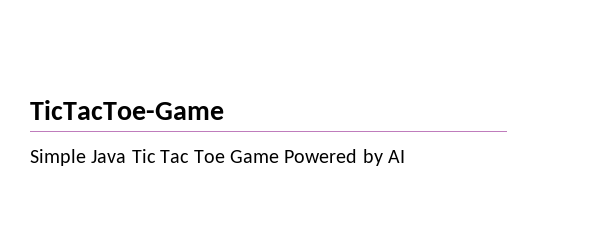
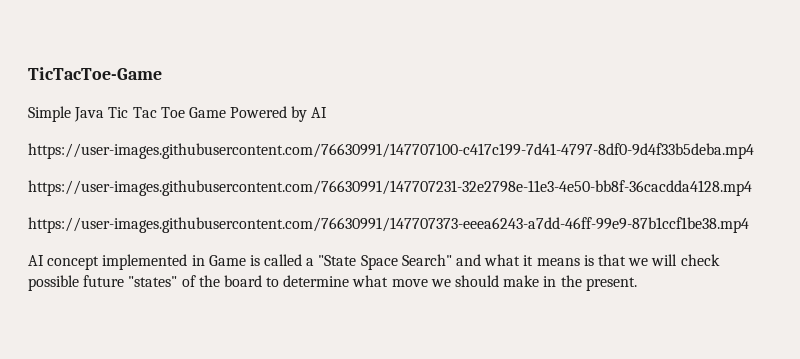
+ https://user-images.githubusercontent.com/76630991/147707100-c417c199-7d41-4797-8df0-9d4f33b5deba.mp4
+ https://user-images.githubusercontent.com/76630991/147707231-32e2798e-11e3-4e50-bb8f-36cacdda4128.mp4
+ https://user-images.githubusercontent.com/76630991/147707373-eeea6243-a7dd-46ff-99e9-87b1ccf1be38.mp4
+ AI concept implemented in Game is called a "State Space Search" and what it means is that we will check possible future "states" of the board to determine what move we should make in the present.

